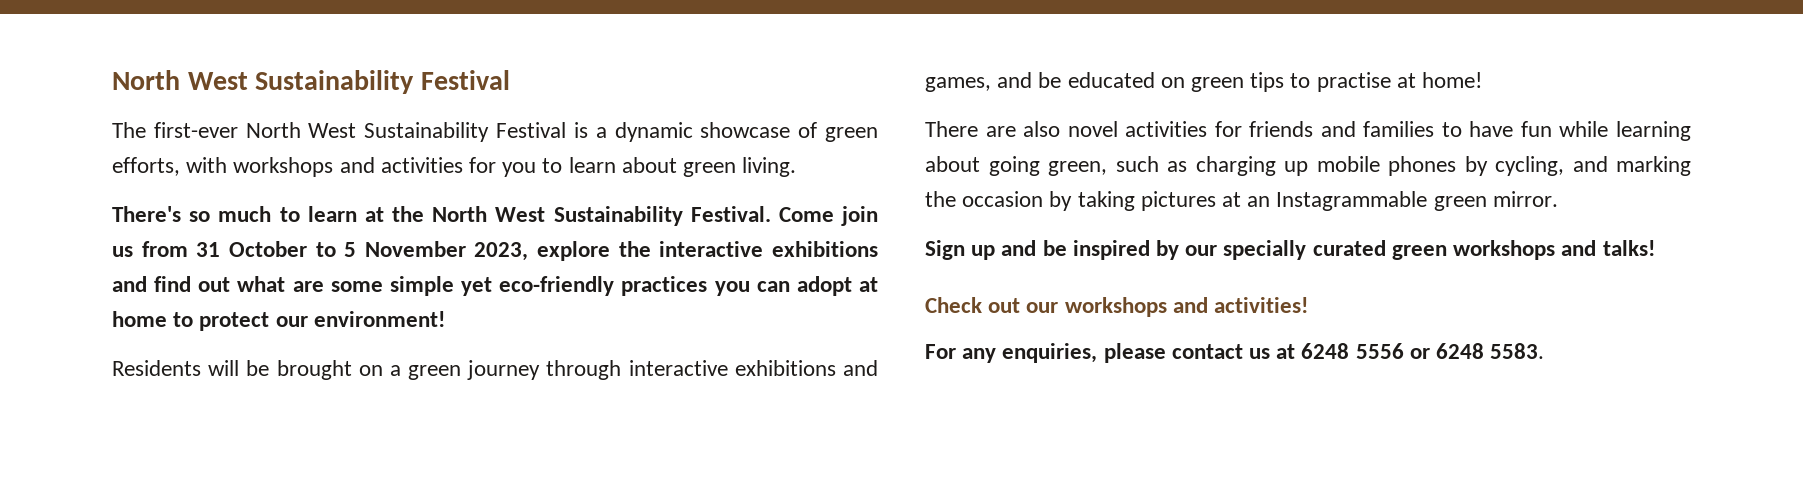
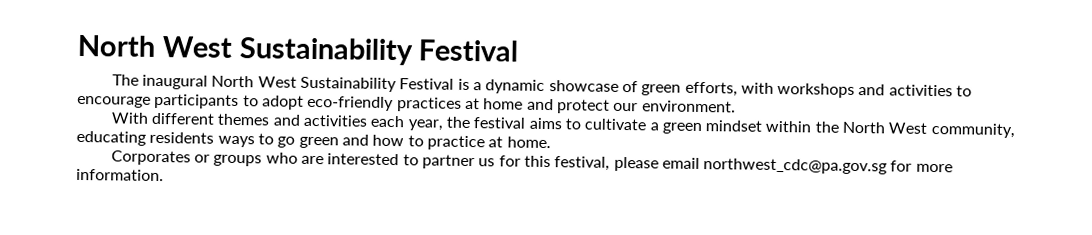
- The first-ever North West Sustainability Festival is a dynamic showcase of green efforts, with workshops and activities for you to learn about green living.
- There's so much to learn at the North West Sustainability Festival. Come join us from 31 October to 5 November 2023, explore the interactive exhibitions and find out what are some simple yet eco-friendly practices you can adopt at home to protect our environment!
- Residents will be brought on a green journey through interactive exhibitions and games, and be educated on green tips to practise at home!
- There are also novel activities for friends and families to have fun while learning about going green, such as charging up mobile phones by cycling, and marking the occasion by taking pictures at an Instagrammable green mirror.
- Sign up and be inspired by our specially curated green workshops and talks!
- Check out our workshops and activities!
- For any enquiries, please contact us at 6248 5556 or 6248 5583.
+ The inaugural North West Sustainability Festival is a dynamic showcase of green efforts, with workshops and activities to encourage participants to adopt eco-friendly practices at home and protect our environment.
+ With different themes and activities each year, the festival aims to cultivate a green mindset within the North West community, educating residents ways to go green and how to practice at home.
+ Corporates or groups who are interested to partner us for this festival, please email northwest_cdc@pa.gov.sg for more information.

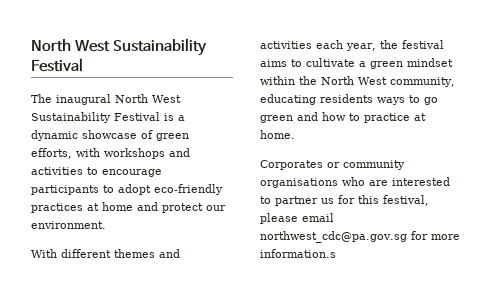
- Corporates or groups who are interested to partner us for this festival, please email northwest_cdc@pa.gov.sg for more information.
+ Corporates or community organisations who are interested to partner us for this festival, please email northwest_cdc@pa.gov.sg for more information.s

